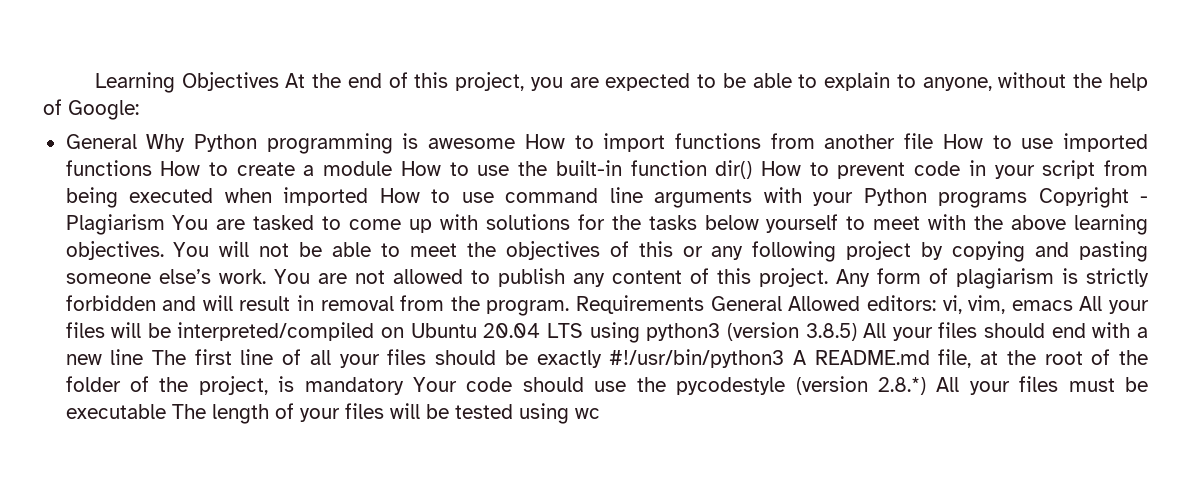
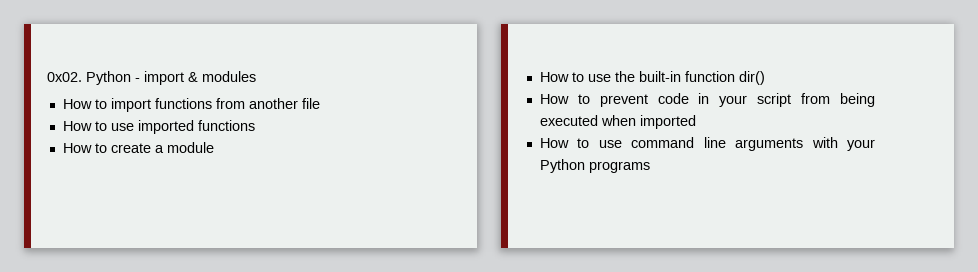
- Learning Objectives At the end of this project, you are expected to be able to explain to anyone, without the help of Google:
- General Why Python programming is awesome How to import functions from another file How to use imported functions How to create a module How to use the built-in function dir() How to prevent code in your script from being executed when imported How to use command line arguments with your Python programs Copyright - Plagiarism You are tasked to come up with solutions for the tasks below yourself to meet with the above learning objectives. You will not be able to meet the objectives of this or any following project by copying and pasting someone else’s work. You are not allowed to publish any content of this project. Any form of plagiarism is strictly forbidden and will result in removal from the program. Requirements General Allowed editors: vi, vim, emacs All your files will be interpreted/compiled on Ubuntu 20.04 LTS using python3 (version 3.8.5) All your files should end with a new line The first line of all your files should be exactly #!/usr/bin/python3 A README.md file, at the root of the folder of the project, is mandatory Your code should use the pycodestyle (version 2.8.*) All your files must be executable The length of your files will be tested using wc
+ 0x02. Python - import & modules
+ How to import functions from another file
+ How to use imported functions
+ How to create a module
+ How to use the built-in function dir()
+ How to prevent code in your script from being executed when imported
+ How to use command line arguments with your Python programs

